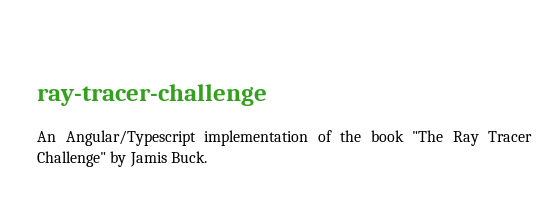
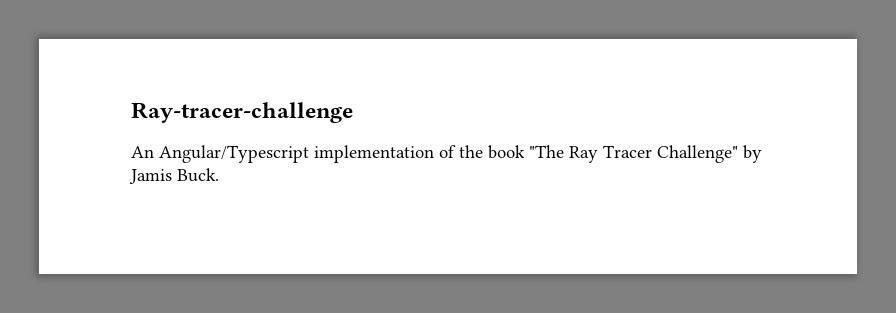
- ray-tracer-challenge
+ Ray-tracer-challenge

